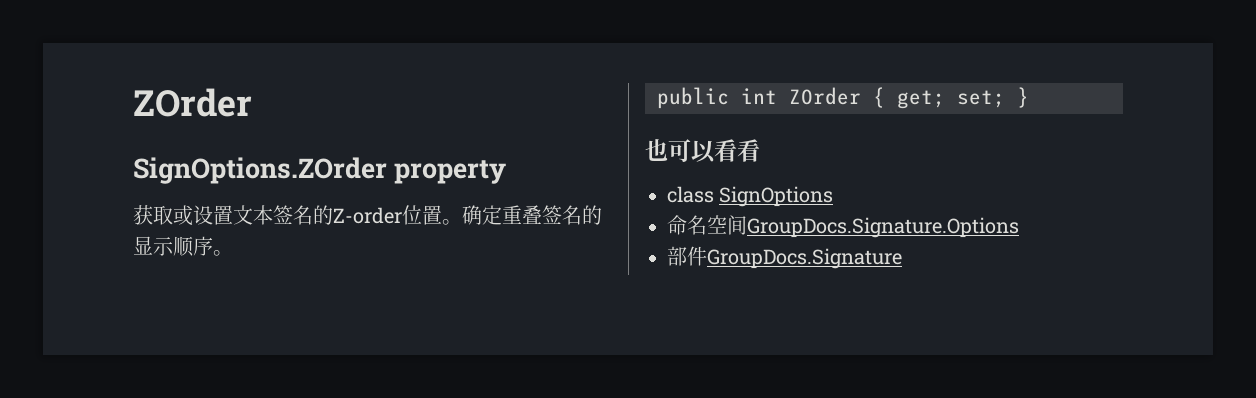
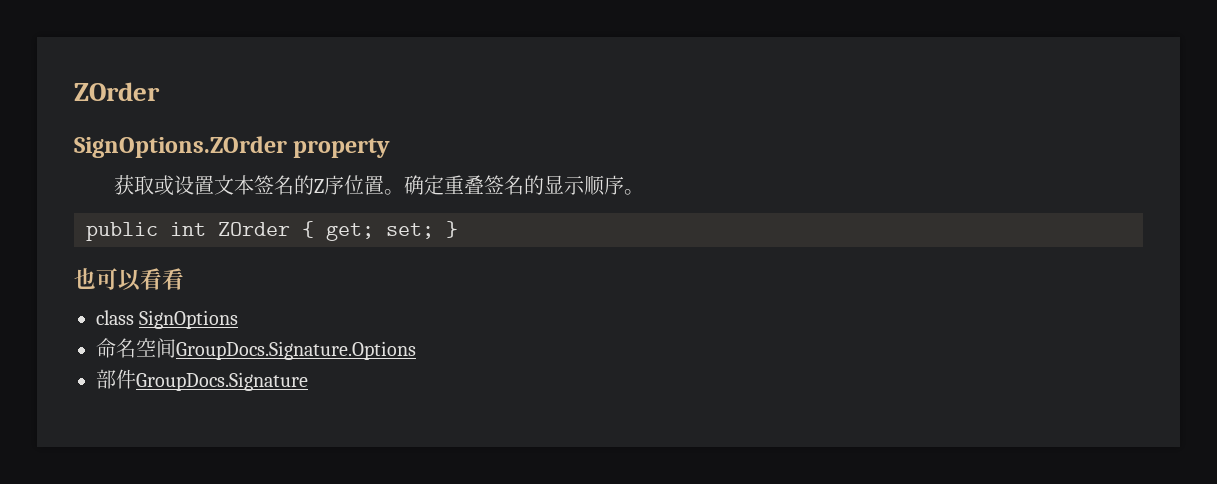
- 获取或设置文本签名的Z-order位置。
+ 获取或设置文本签名的Z序位置。

